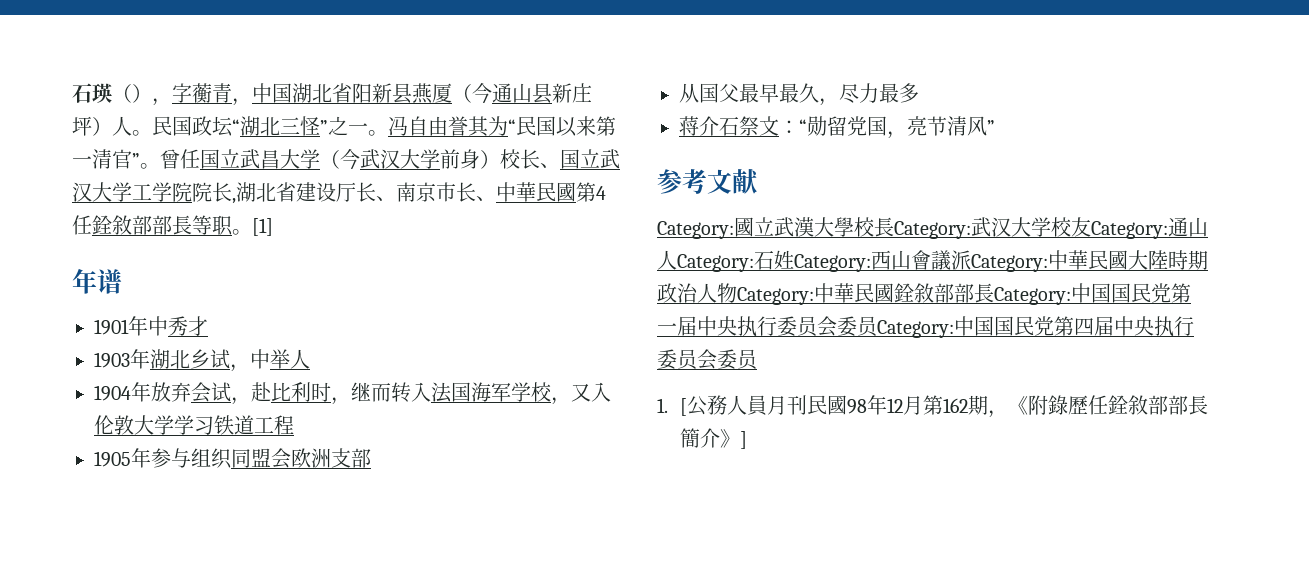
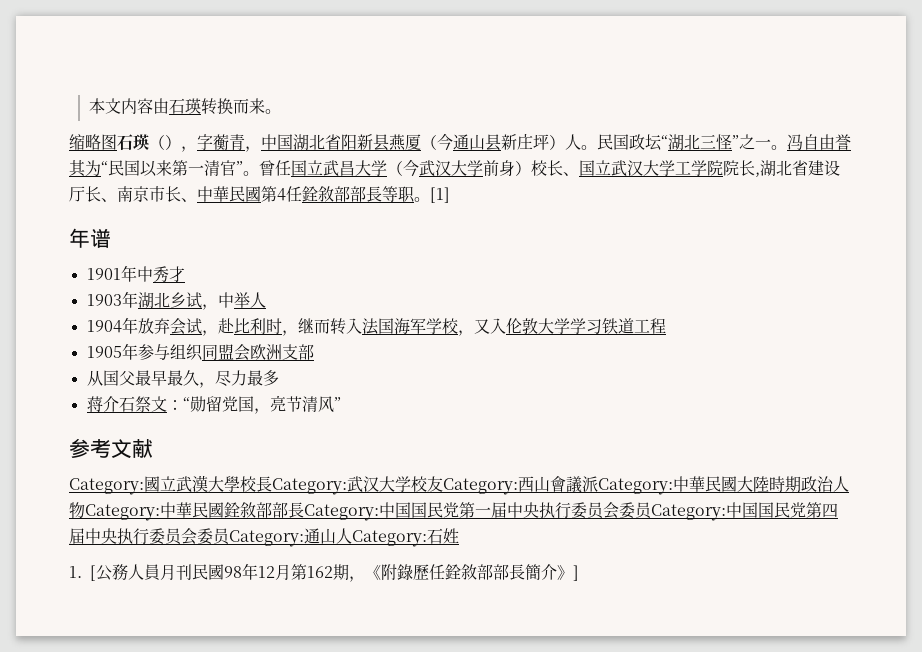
- 石瑛（），字蘅青，中国湖北省阳新县燕厦（今通山县新庄坪）人。
+ 本文内容由石瑛转换而来。
+ 缩略图石瑛（），字蘅青，中国湖北省阳新县燕厦（今通山县新庄坪）人。
- Category:國立武漢大學校長Category:武汉大学校友Category:通山人Category:石姓Category:西山會議派Category:中華民國大陸時期政治人物Category:中華民國銓敘部部長Category:中国国民党第一届中央执行委员会委员Category:中国国民党第四届中央执行委员会委员
+ Category:國立武漢大學校長Category:武汉大学校友Category:西山會議派Category:中華民國大陸時期政治人物Category:中華民國銓敘部部長Category:中国国民党第一届中央执行委员会委员Category:中国国民党第四届中央执行委员会委员Category:通山人Category:石姓

